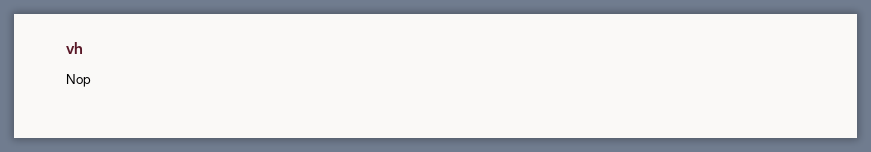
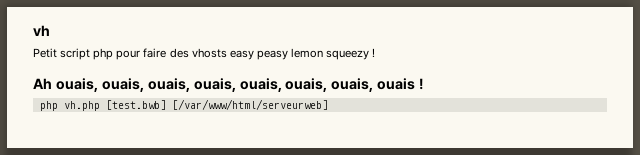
- Nop
+ Petit script php pour faire des vhosts easy peasy lemon squeezy !
+ Ah ouais, ouais, ouais, ouais, ouais, ouais, ouais, ouais !
+ php vh.php [test.bwb] [/var/www/html/serveurweb]

